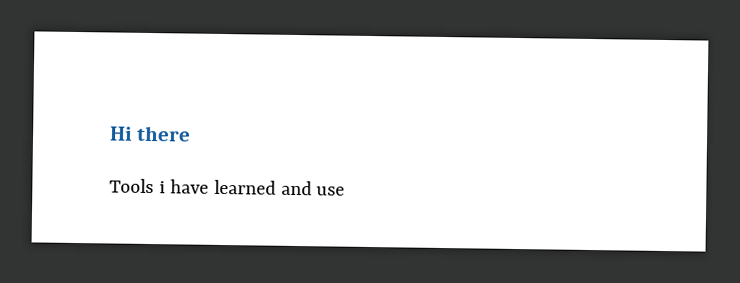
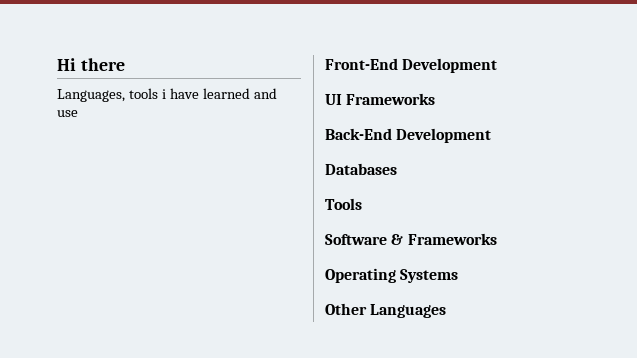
- Tools i have learned and use
+ Languages, tools i have learned and use
+ Front-End Development
+ UI Frameworks
+ Back-End Development
+ Databases
+ Tools
+ Software & Frameworks
+ Operating Systems
+ Other Languages

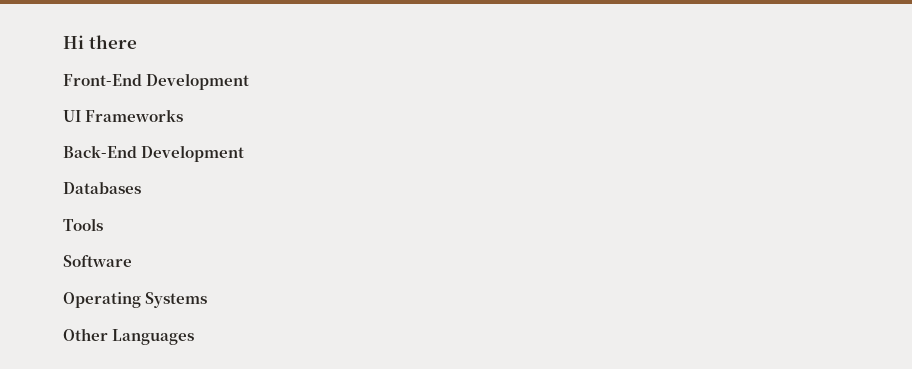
- Languages, tools i have learned and use
- Software & Frameworks
+ Software

